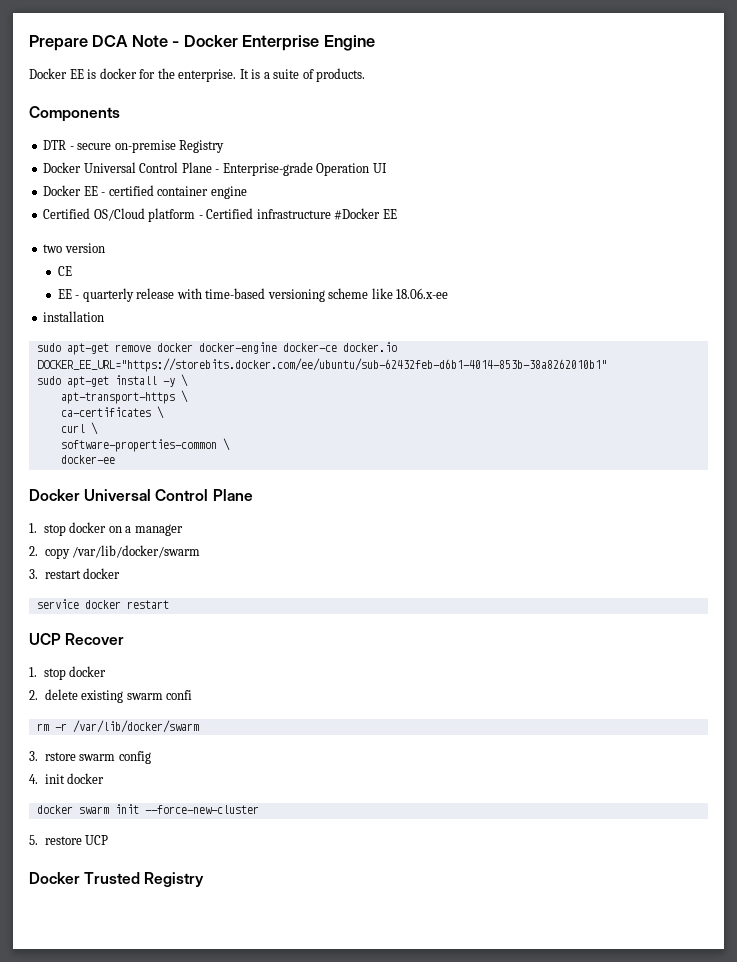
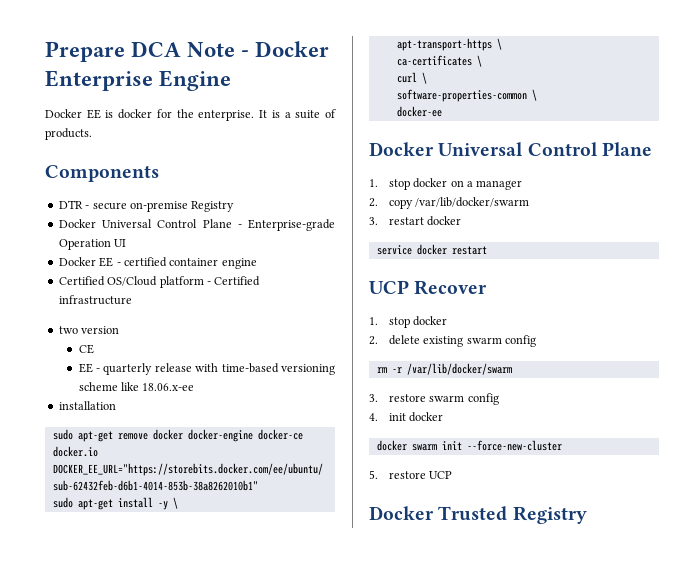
- Certified OS/Cloud platform - Certified infrastructure #Docker EE
+ Certified OS/Cloud platform - Certified infrastructure
- 2. delete existing swarm confi
+ 2. delete existing swarm config
- 3. rstore swarm config
+ 3. restore swarm config

